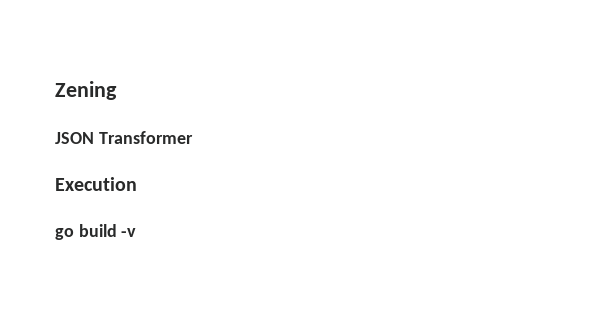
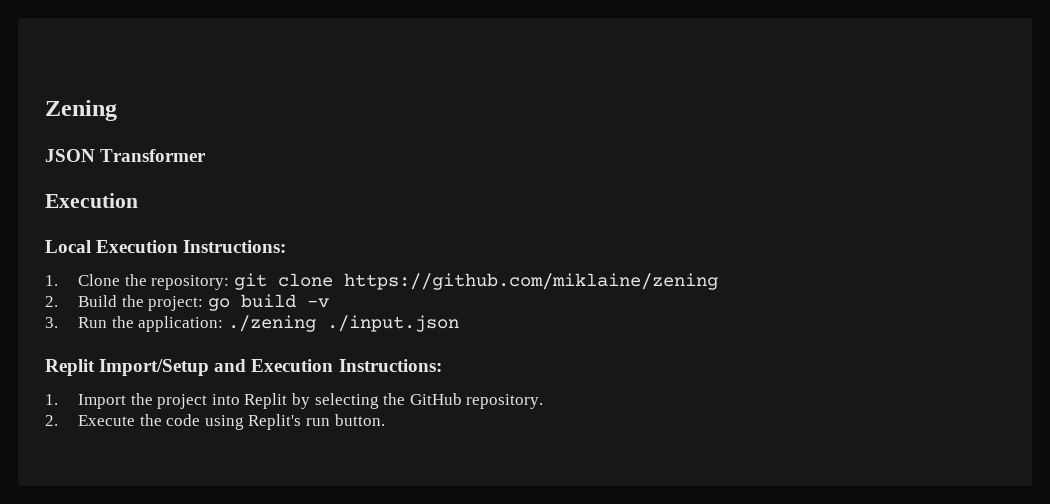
- go build -v
+ Local Execution Instructions:
+ 1. Clone the repository: git clone https://github.com/miklaine/zening
+ 2. Build the project: go build -v
+ 3. Run the application: ./zening ./input.json
+ Replit Import/Setup and Execution Instructions:
+ 1. Import the project into Replit by selecting the GitHub repository.
+ 2. Execute the code using Replit's run button.

